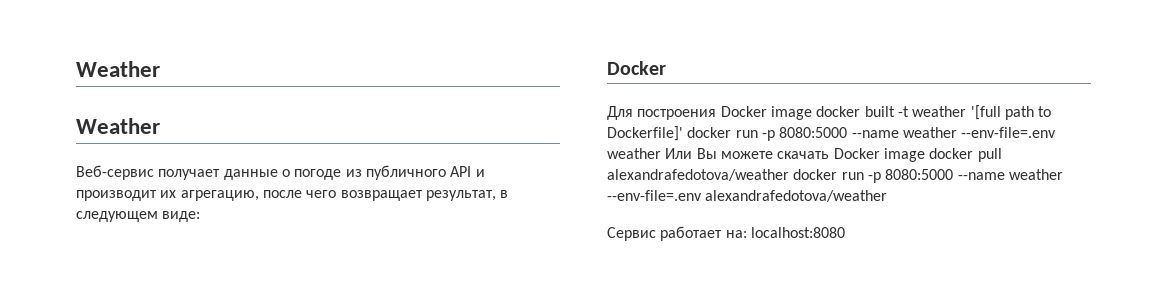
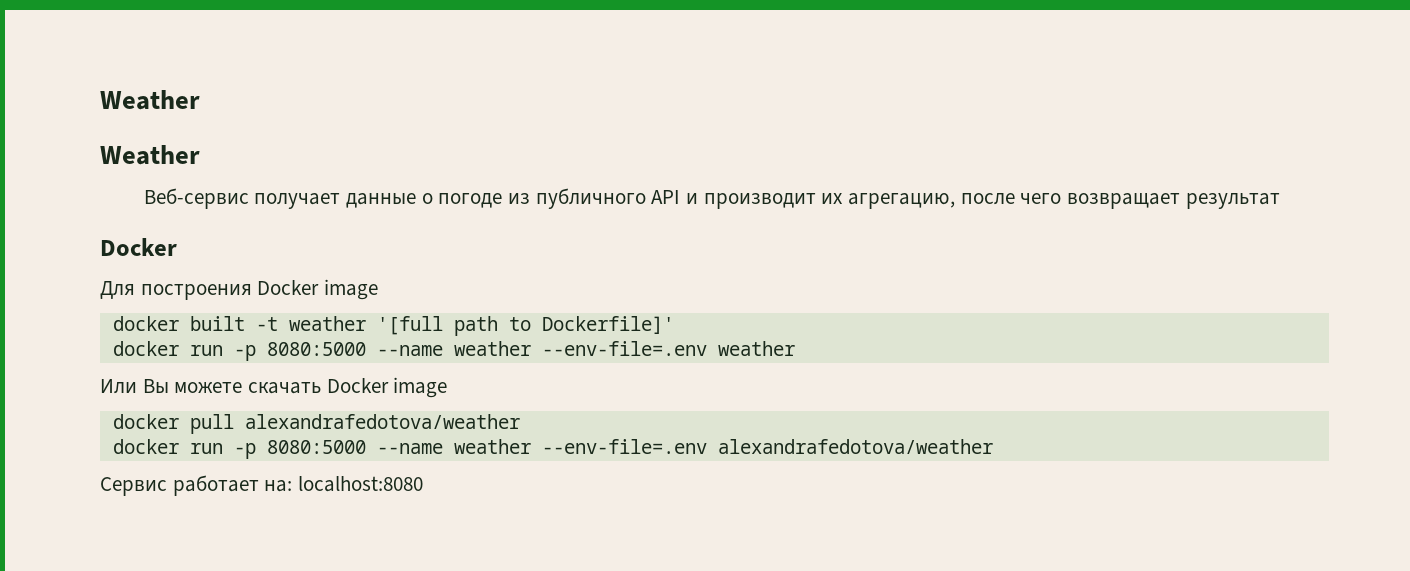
- Веб-сервис получает данные о погоде из публичного API и производит их агрегацию, после чего возвращает результат, в следующем виде:
+ Веб-сервис получает данные о погоде из публичного API и производит их агрегацию, после чего возвращает результат
- Для построения Docker image docker built -t weather '[full path to Dockerfile]' docker run -p 8080:5000 --name weather --env-file=.env weather Или Вы можете скачать Docker image docker pull alexandrafedotova/weather docker run -p 8080:5000 --name weather --env-file=.env alexandrafedotova/weather
+ Для построения Docker image
+ docker built -t weather '[full path to Dockerfile]'
+ docker run -p 8080:5000 --name weather --env-file=.env weather
+ Или Вы можете скачать Docker image
+ docker pull alexandrafedotova/weather
+ docker run -p 8080:5000 --name weather --env-file=.env alexandrafedotova/weather

